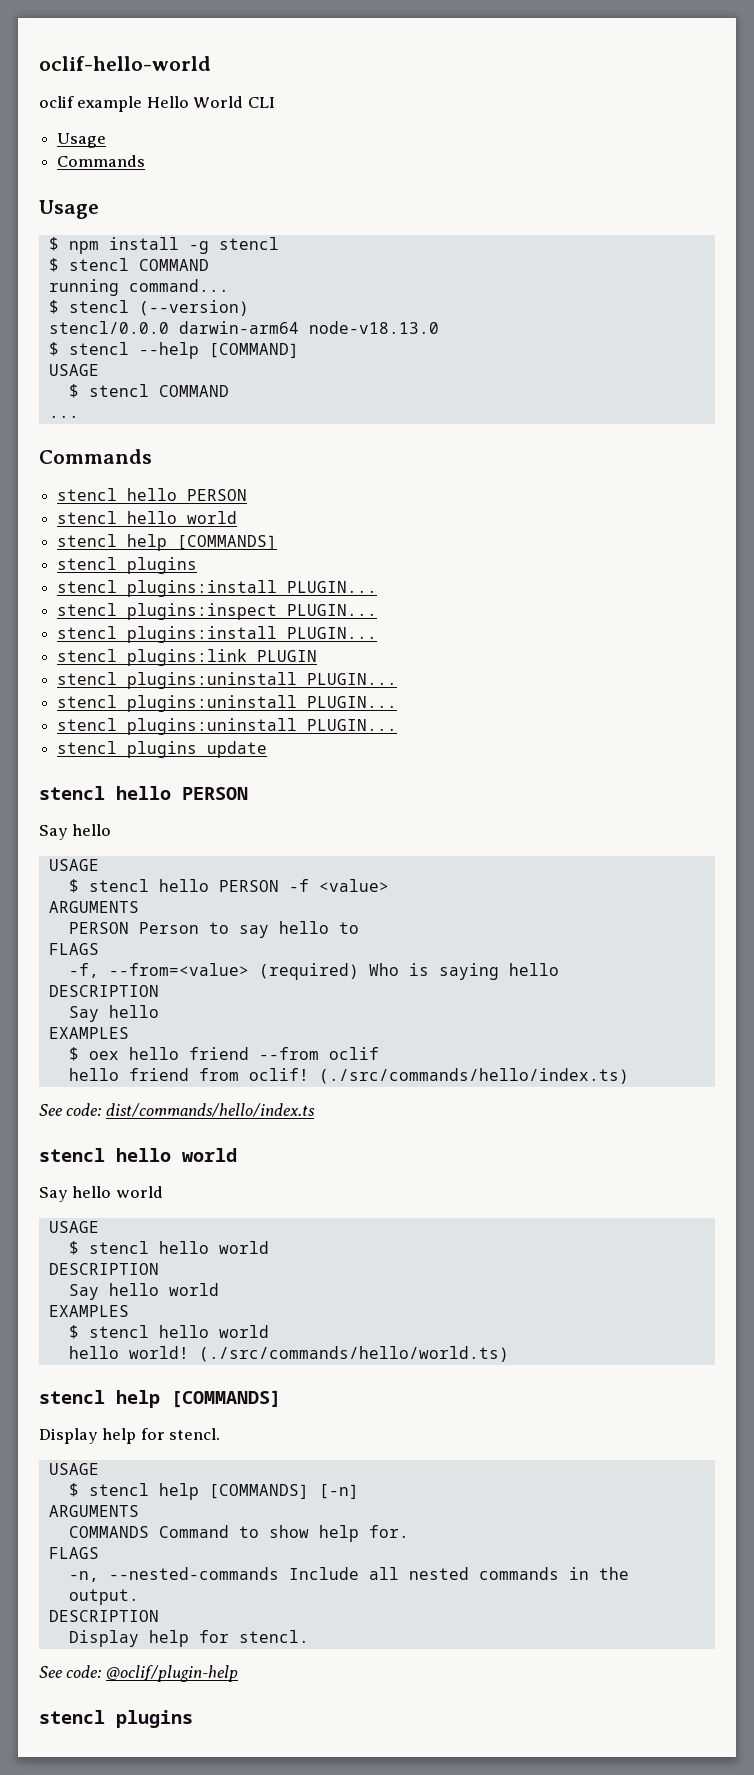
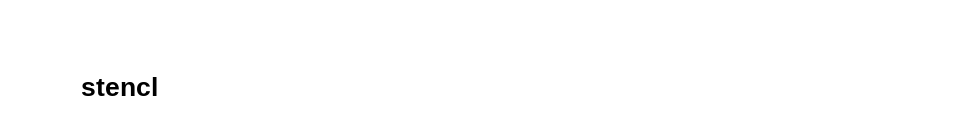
- oclif-hello-world
- oclif example Hello World CLI
- Usage
- Commands
- Usage
- $ npm install -g stencl
- $ stencl COMMAND
- running command...
- $ stencl (--version)
- stencl/0.0.0 darwin-arm64 node-v18.13.0
- $ stencl --help [COMMAND]
- USAGE
- $ stencl COMMAND
- ...
- Commands
- stencl hello PERSON
- stencl hello world
- stencl help [COMMANDS]
- stencl plugins
- stencl plugins:install PLUGIN...
- stencl plugins:inspect PLUGIN...
- stencl plugins:install PLUGIN...
- stencl plugins:link PLUGIN
- stencl plugins:uninstall PLUGIN...
- stencl plugins:uninstall PLUGIN...
- stencl plugins:uninstall PLUGIN...
- stencl plugins update
- stencl hello PERSON
- Say hello
- USAGE
- $ stencl hello PERSON -f <value>
- ARGUMENTS
- PERSON Person to say hello to
- FLAGS
- -f, --from=<value> (required) Who is saying hello
- DESCRIPTION
- Say hello
- EXAMPLES
- $ oex hello friend --from oclif
- hello friend from oclif! (./src/commands/hello/index.ts)
- See code: dist/commands/hello/index.ts
- stencl hello world
- Say hello world
- USAGE
- $ stencl hello world
- DESCRIPTION
- Say hello world
- EXAMPLES
- $ stencl hello world
- hello world! (./src/commands/hello/world.ts)
- stencl help [COMMANDS]
- Display help for stencl.
- USAGE
- $ stencl help [COMMANDS] [-n]
- ARGUMENTS
- COMMANDS Command to show help for.
- FLAGS
- -n, --nested-commands Include all nested commands in the output.
- DESCRIPTION
- Display help for stencl.
- See code: @oclif/plugin-help
- stencl plugins
+ stencl

